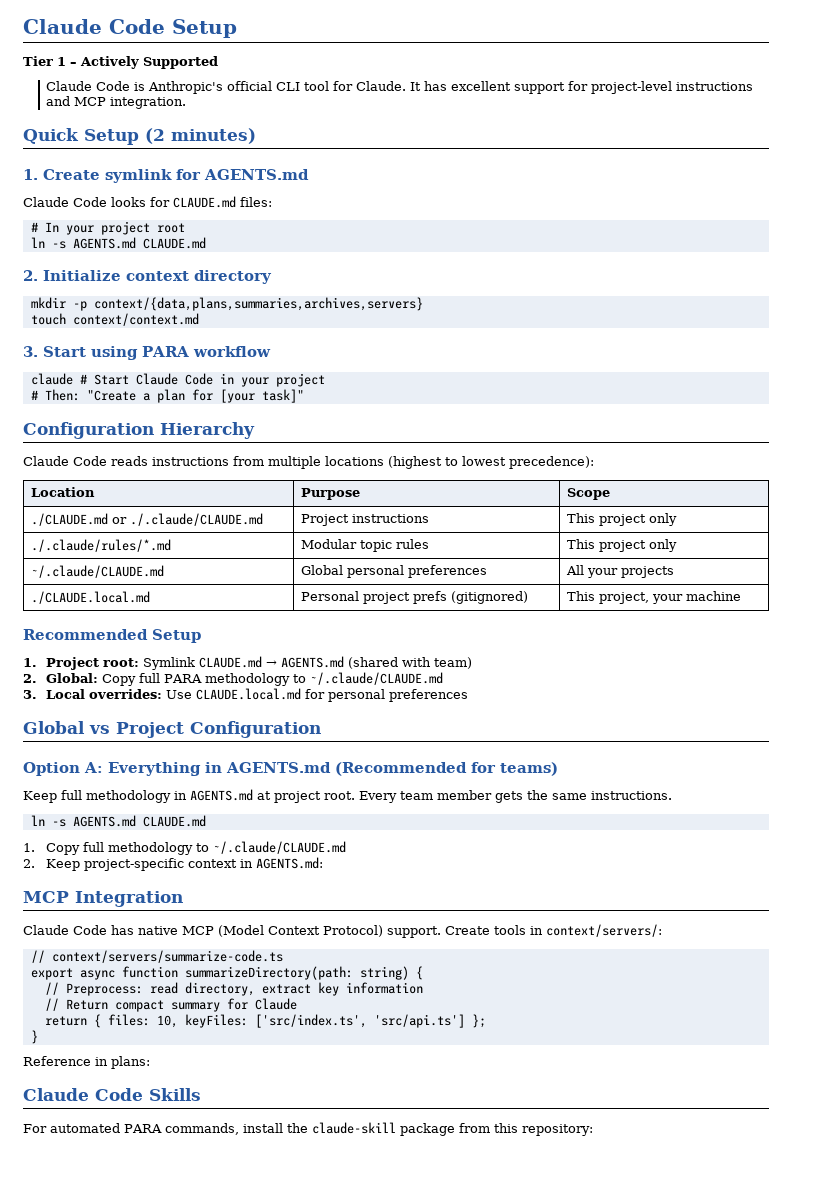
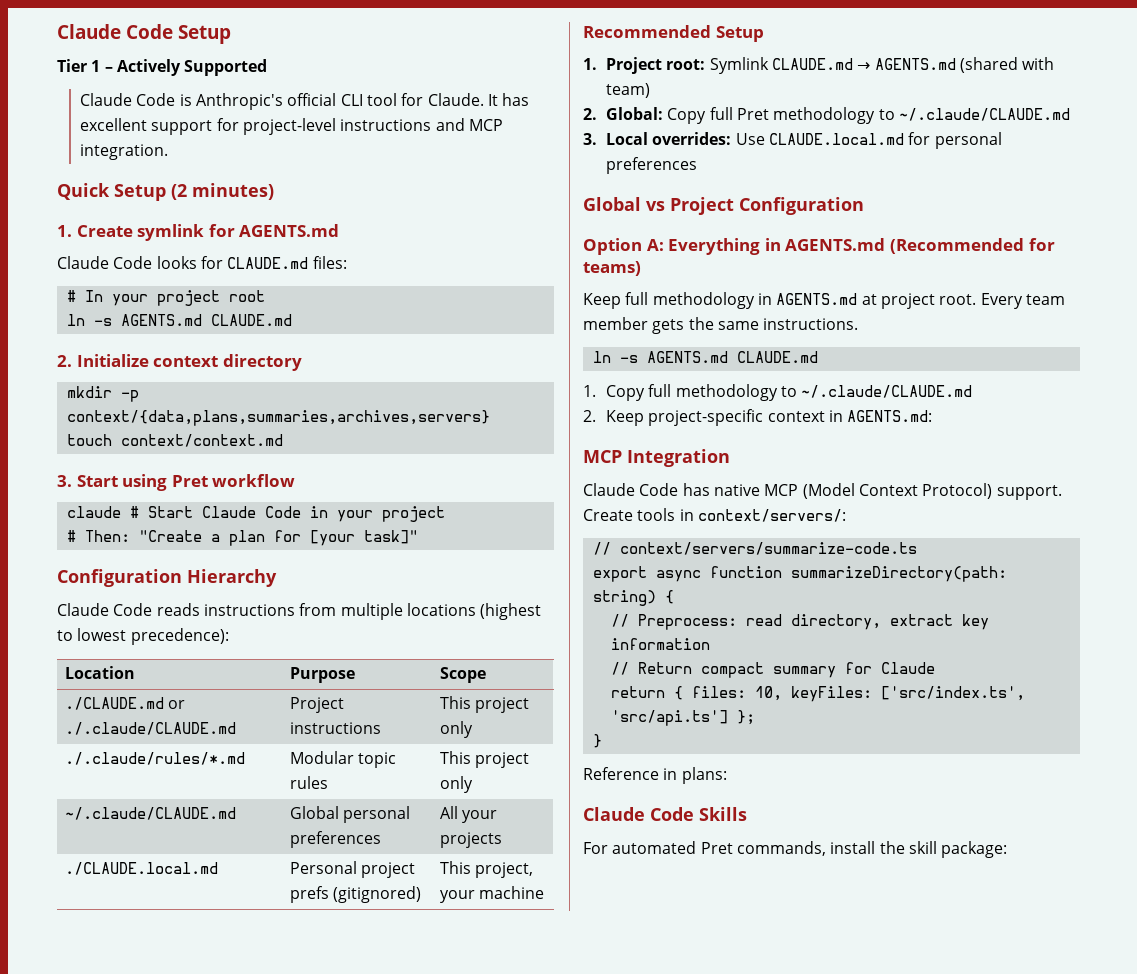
- 3. Start using PARA workflow
+ 3. Start using Pret workflow
- 2. Global: Copy full PARA methodology to ~/.claude/CLAUDE.md
+ 2. Global: Copy full Pret methodology to ~/.claude/CLAUDE.md
- For automated PARA commands, install the claude-skill package from this repository:
+ For automated Pret commands, install the skill package:

